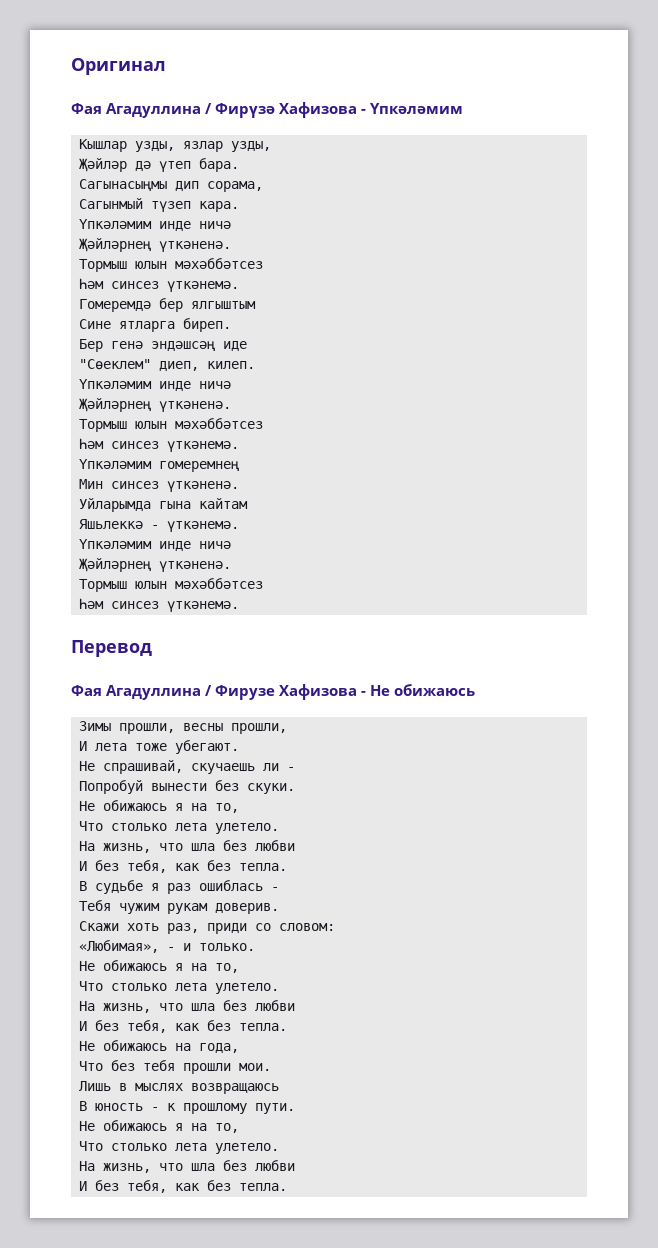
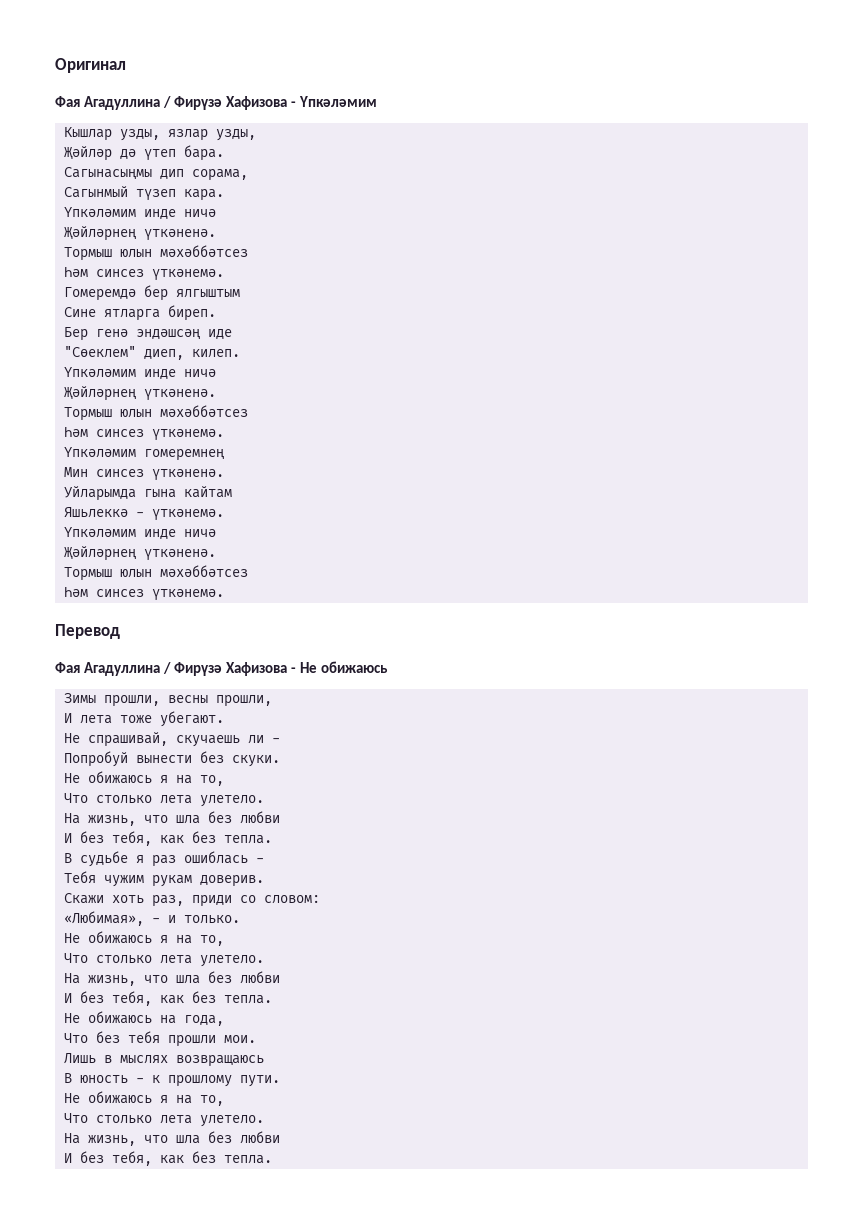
- Фая Агадуллина / Фирузе Хафизова - Не обижаюсь
+ Фая Агадуллина / Фирүзә Хафизова - Не обижаюсь

